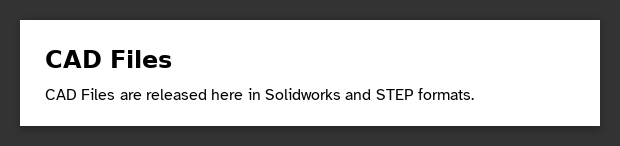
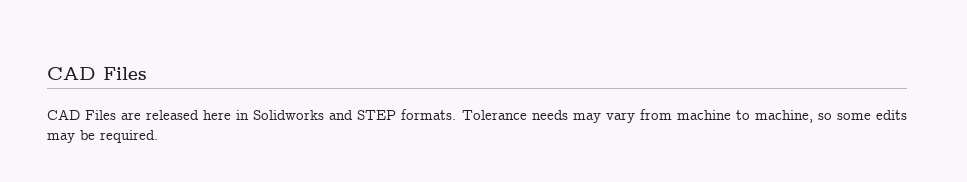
+ Tolerance needs may vary from machine to machine, so some edits may be required.

